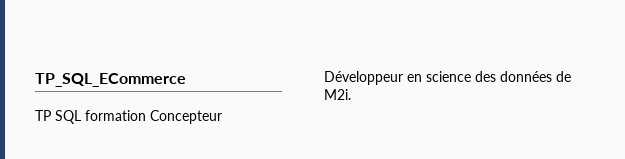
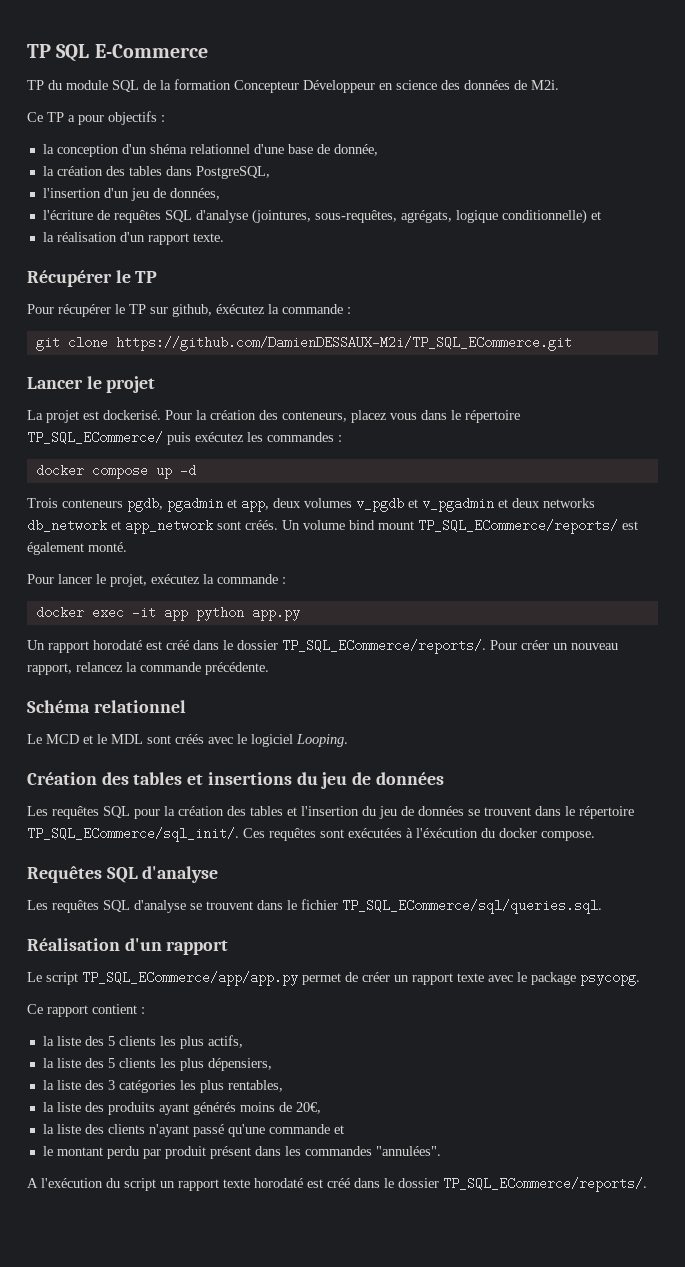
- TP_SQL_ECommerce
- TP SQL formation Concepteur Développeur en science des données de M2i.
+ TP SQL E-Commerce
+ TP du module SQL de la formation Concepteur Développeur en science des données de M2i.
+ Ce TP a pour objectifs :
+ la conception d'un shéma relationnel d'une base de donnée,
+ la création des tables dans PostgreSQL,
+ l'insertion d'un jeu de données,
+ l'écriture de requêtes SQL d'analyse (jointures, sous-requêtes, agrégats, logique conditionnelle) et
+ la réalisation d'un rapport texte.
+ Récupérer le TP
+ Pour récupérer le TP sur github, éxécutez la commande :
+ git clone https://github.com/DamienDESSAUX-M2i/TP_SQL_ECommerce.git
+ Lancer le projet
+ La projet est dockerisé. Pour la création des conteneurs, placez vous dans le répertoire TP_SQL_ECommerce/ puis exécutez les commandes :
+ docker compose up -d
+ Trois conteneurs pgdb, pgadmin et app, deux volumes v_pgdb et v_pgadmin et deux networks db_network et app_network sont créés. Un volume bind mount TP_SQL_ECommerce/reports/ est également monté.
+ Pour lancer le projet, exécutez la commande :
+ docker exec -it app python app.py
+ Un rapport horodaté est créé dans le dossier TP_SQL_ECommerce/reports/. Pour créer un nouveau rapport, relancez la commande précédente.
+ Schéma relationnel
+ Le MCD et le MDL sont créés avec le logiciel Looping.
+ Création des tables et insertions du jeu de données
+ Les requêtes SQL pour la création des tables et l'insertion du jeu de données se trouvent dans le répertoire TP_SQL_ECommerce/sql_init/. Ces requêtes sont exécutées à l'éxécution du docker compose.
+ Requêtes SQL d'analyse
+ Les requêtes SQL d'analyse se trouvent dans le fichier TP_SQL_ECommerce/sql/queries.sql.
+ Réalisation d'un rapport
+ Le script TP_SQL_ECommerce/app/app.py permet de créer un rapport texte avec le package psycopg.
+ Ce rapport contient :
+ la liste des 5 clients les plus actifs,
+ la liste des 5 clients les plus dépensiers,
+ la liste des 3 catégories les plus rentables,
+ la liste des produits ayant générés moins de 20€,
+ la liste des clients n'ayant passé qu'une commande et
+ le montant perdu par produit présent dans les commandes "annulées".
+ A l'exécution du script un rapport texte horodaté est créé dans le dossier TP_SQL_ECommerce/reports/.

